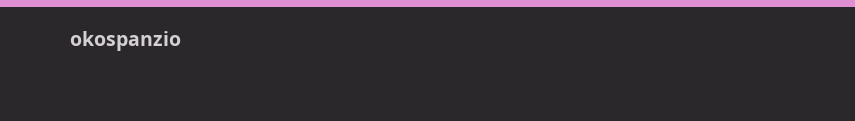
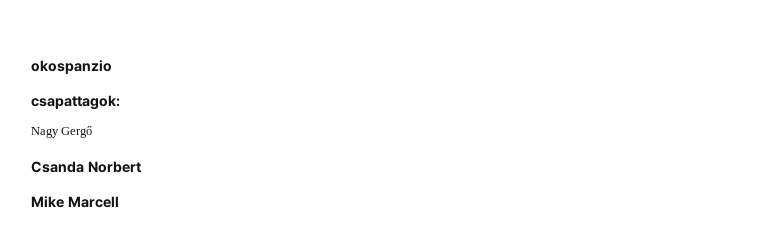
+ csapattagok:
+ Nagy Gergő
+ Csanda Norbert
+ Mike Marcell

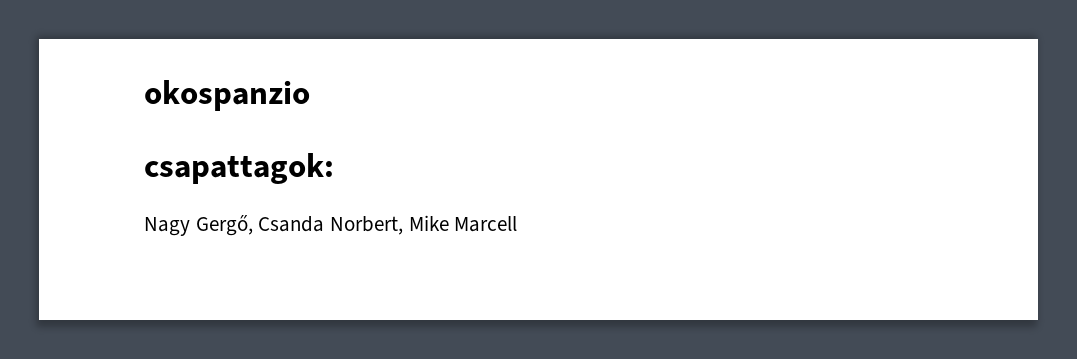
- Nagy Gergő
- Csanda Norbert
- Mike Marcell
+ Nagy Gergő, Csanda Norbert, Mike Marcell

